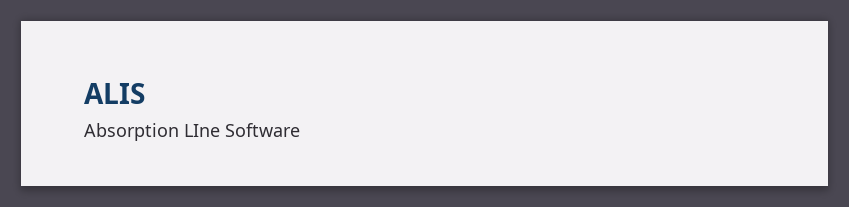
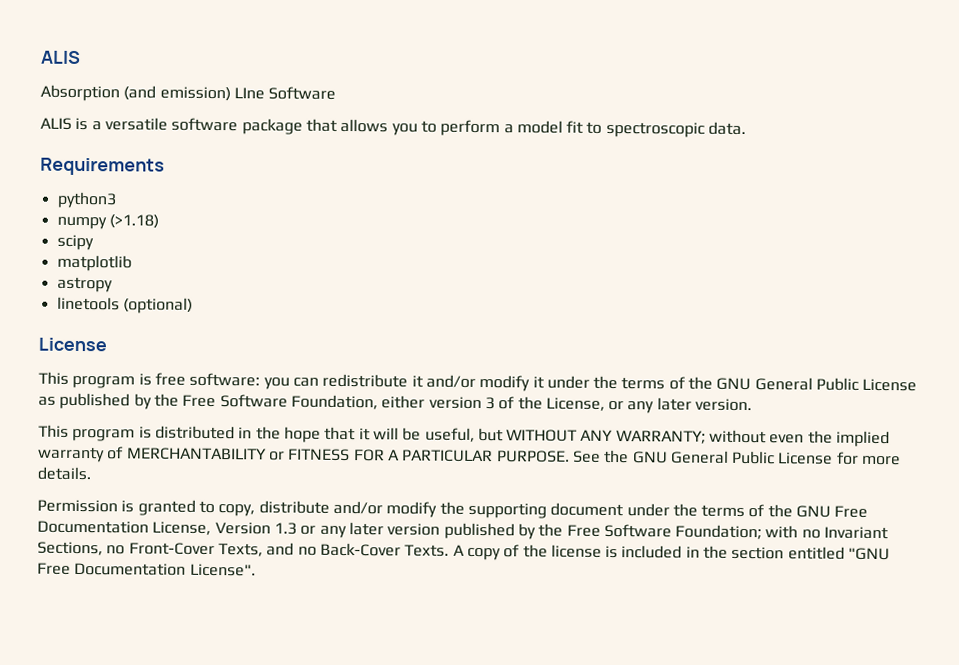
- Absorption LIne Software
+ Absorption (and emission) LIne Software
+ ALIS is a versatile software package that allows you to perform a model fit to spectroscopic data.
+ Requirements
+ python3
+ numpy (>1.18)
+ scipy
+ matplotlib
+ astropy
+ linetools (optional)
+ License
+ This program is free software: you can redistribute it and/or modify it under the terms of the GNU General Public License as published by the Free Software Foundation, either version 3 of the License, or any later version.
+ This program is distributed in the hope that it will be useful, but WITHOUT ANY WARRANTY; without even the implied warranty of MERCHANTABILITY or FITNESS FOR A PARTICULAR PURPOSE. See the GNU General Public License for more details.
+ Permission is granted to copy, distribute and/or modify the supporting document under the terms of the GNU Free Documentation License, Version 1.3 or any later version published by the Free Software Foundation; with no Invariant Sections, no Front-Cover Texts, and no Back-Cover Texts. A copy of the license is included in the section entitled "GNU Free Documentation License".

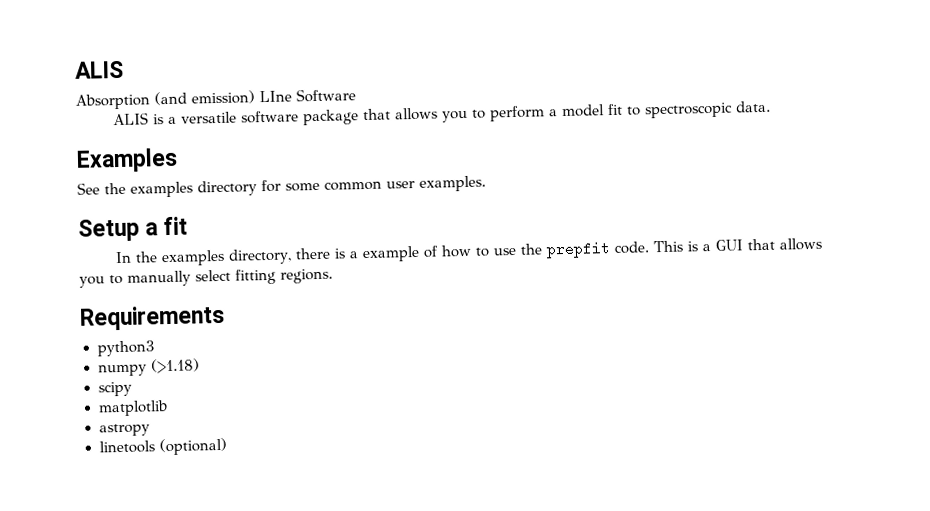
+ Examples
+ See the examples directory for some common user examples.
+ Setup a fit
+ In the examples directory, there is a example of how to use the prepfit code. This is a GUI that allows you to manually select fitting regions.
  linetools (optional)
- License
- This program is free software: you can redistribute it and/or modify it under the terms of the GNU General Public License as published by the Free Software Foundation, either version 3 of the License, or any later version.
- This program is distributed in the hope that it will be useful, but WITHOUT ANY WARRANTY; without even the implied warranty of MERCHANTABILITY or FITNESS FOR A PARTICULAR PURPOSE. See the GNU General Public License for more details.
- Permission is granted to copy, distribute and/or modify the supporting document under the terms of the GNU Free Documentation License, Version 1.3 or any later version published by the Free Software Foundation; with no Invariant Sections, no Front-Cover Texts, and no Back-Cover Texts. A copy of the license is included in the section entitled "GNU Free Documentation License".

